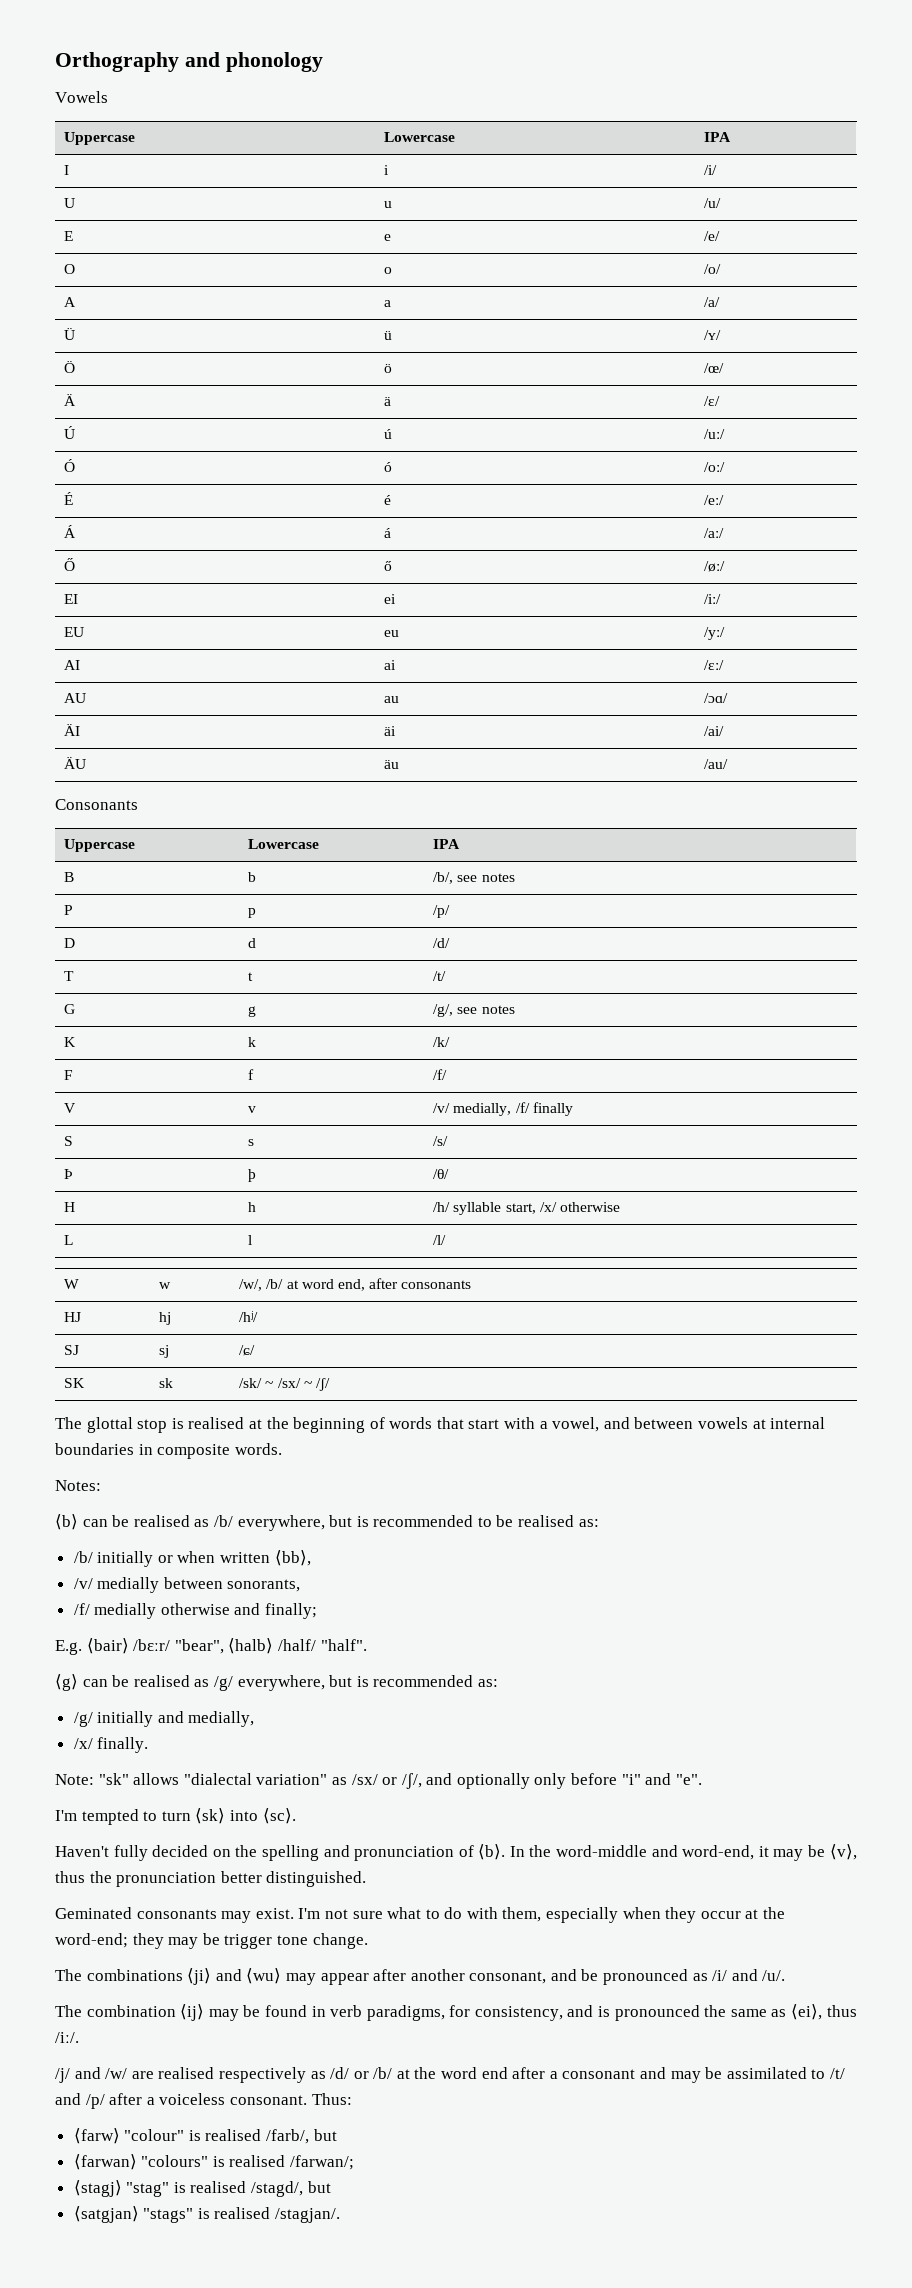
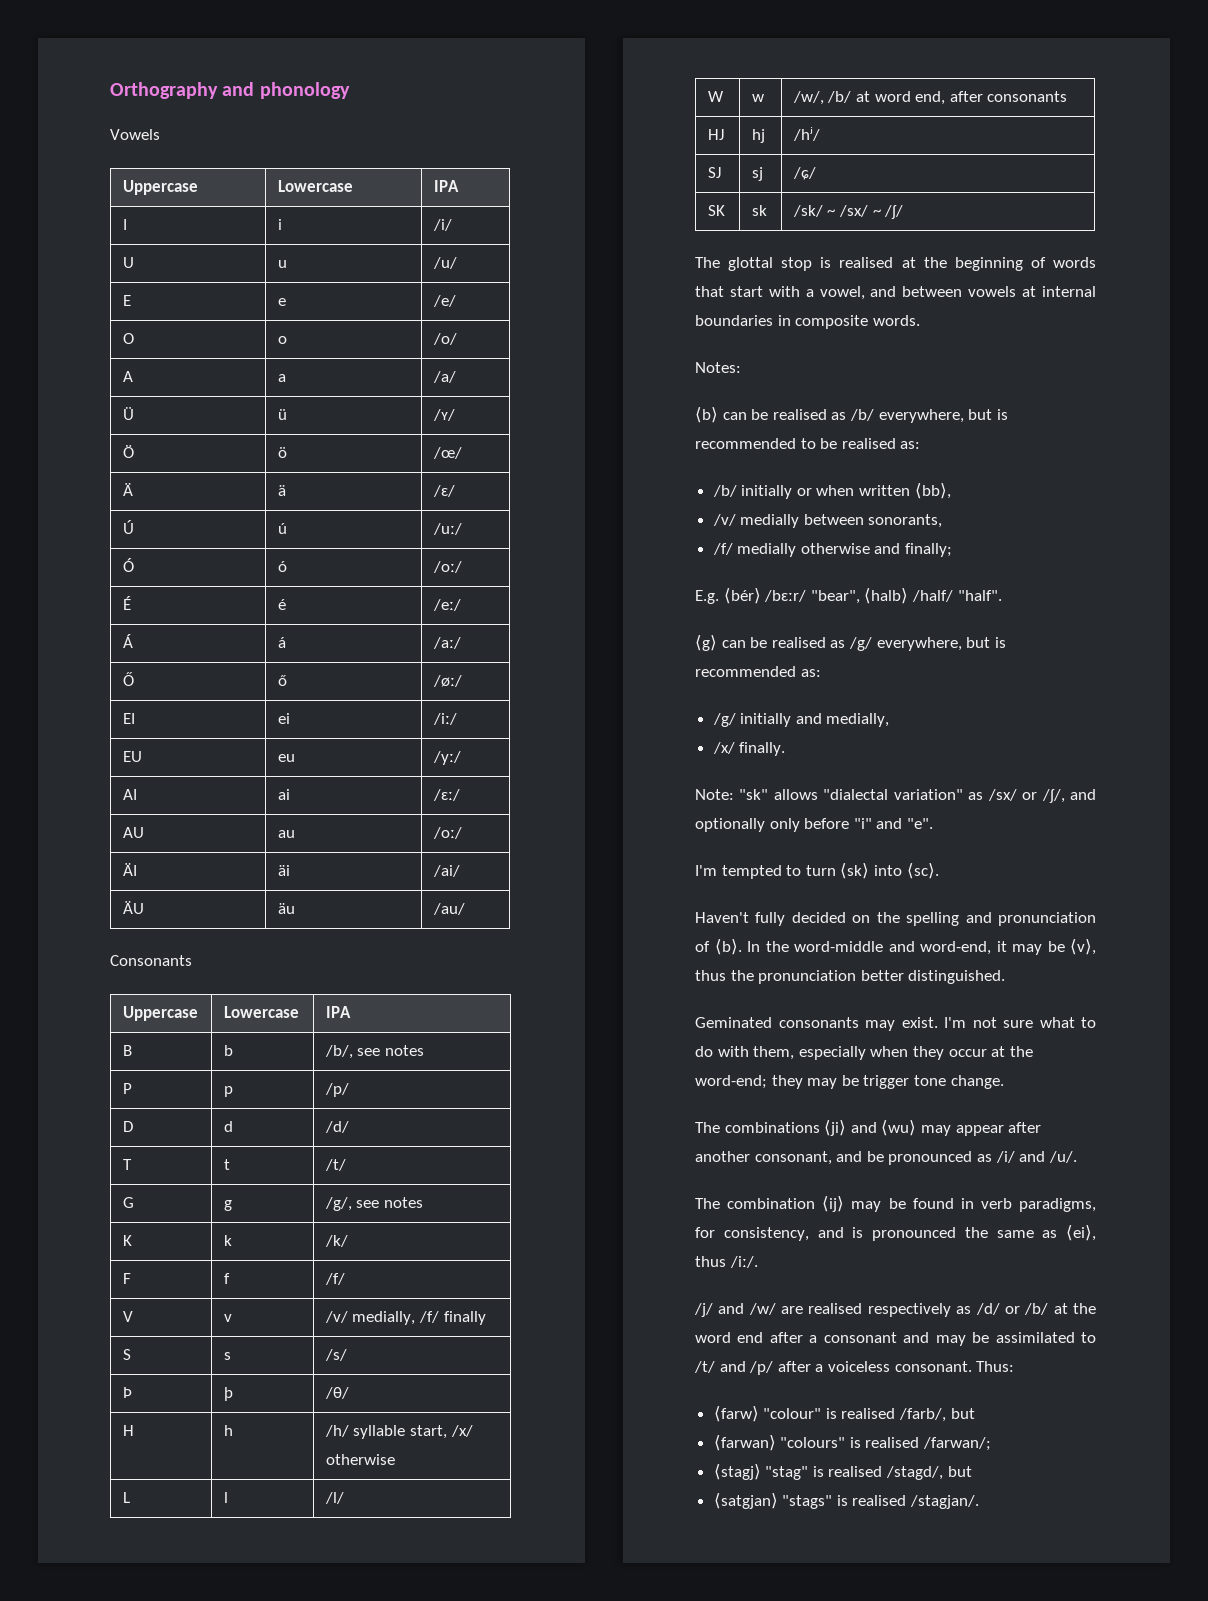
- AU | au | /ɔɑ/
+ AU | au | /oː/
- E.g. ⟨bair⟩ /bɛːr/ "bear", ⟨halb⟩ /half/ "half".
+ E.g. ⟨bér⟩ /bɛːr/ "bear", ⟨halb⟩ /half/ "half".

